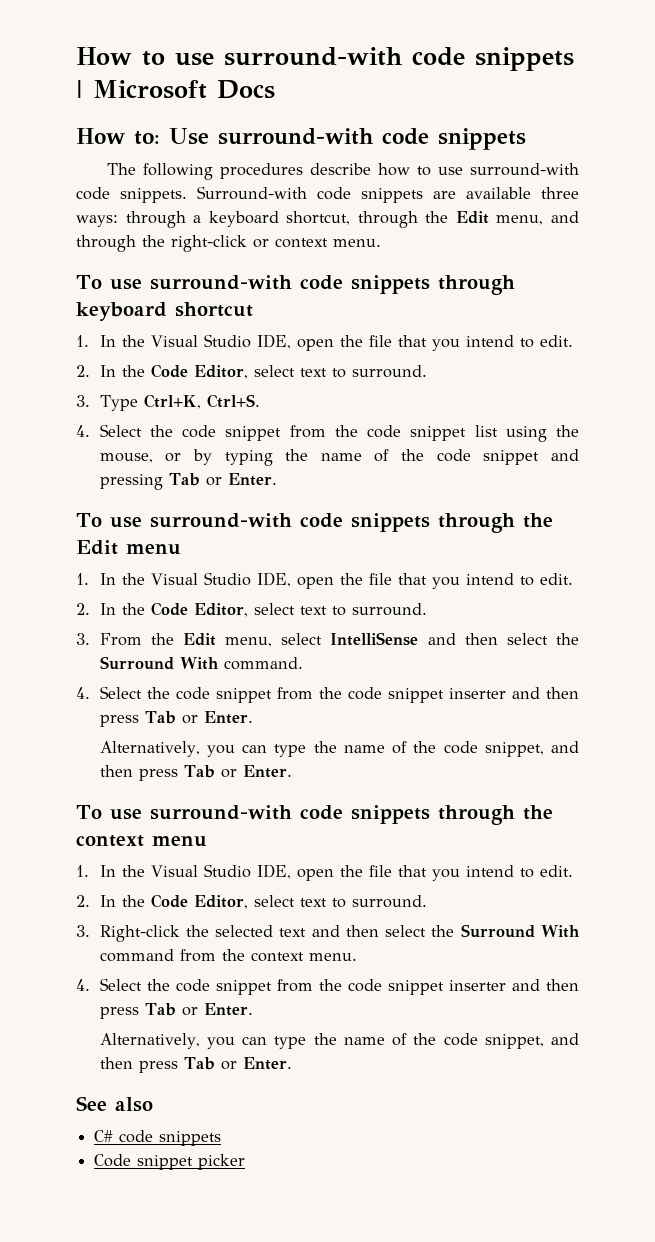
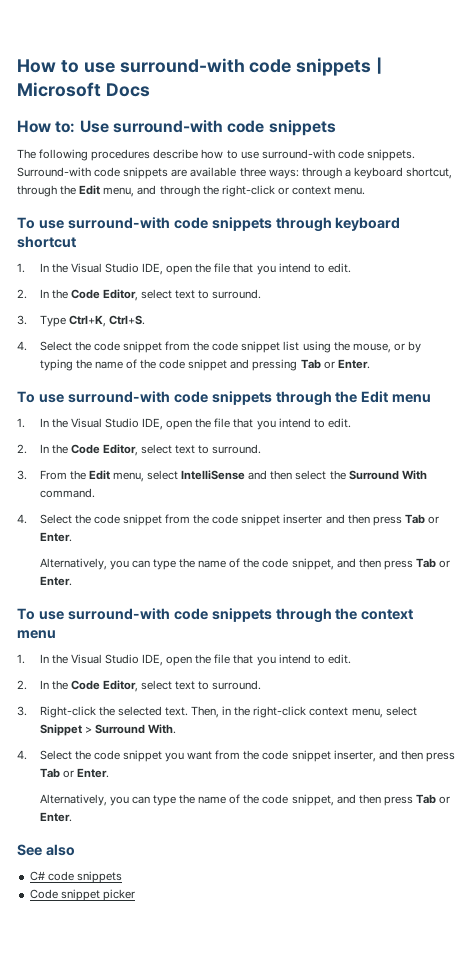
- 3. Right-click the selected text and then select the Surround With command from the context menu.
- 4. Select the code snippet from the code snippet inserter and then press Tab or Enter.
+ 3. Right-click the selected text. Then, in the right-click context menu, select Snippet > Surround With.
+ 4. Select the code snippet you want from the code snippet inserter, and then press Tab or Enter.

